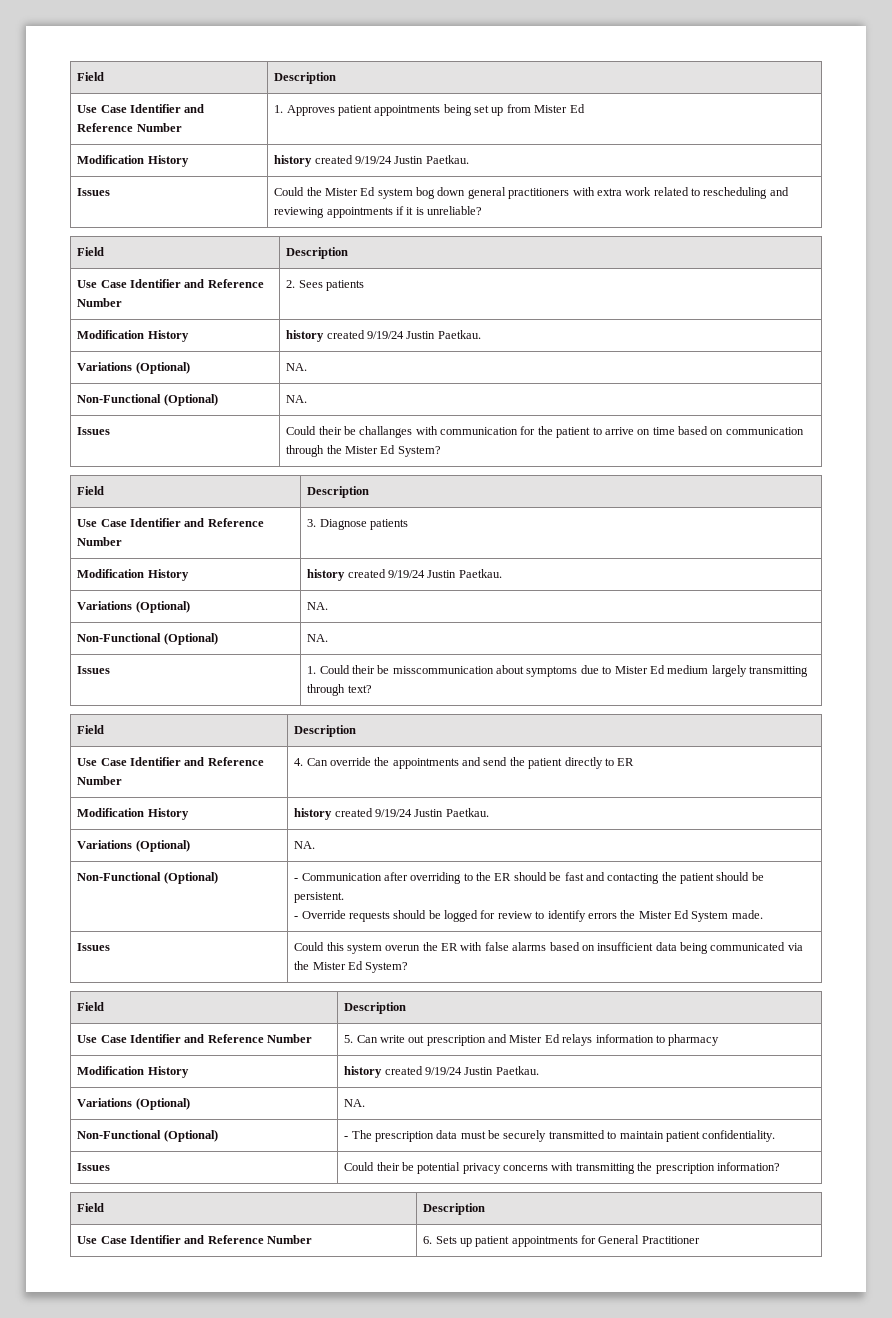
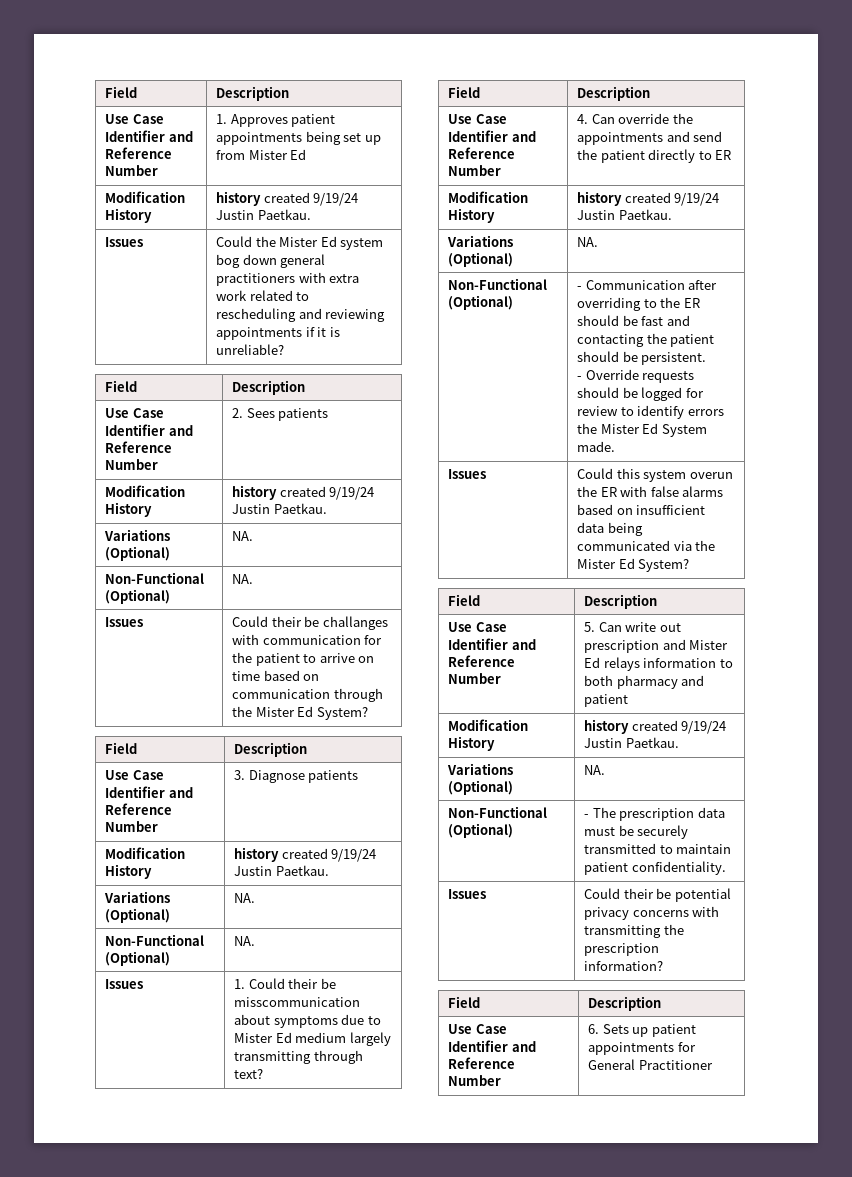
- Use Case Identifier and Reference Number | 5. Can write out prescription and Mister Ed relays information to pharmacy
+ Use Case Identifier and Reference Number | 5. Can write out prescription and Mister Ed relays information to both pharmacy and patient

